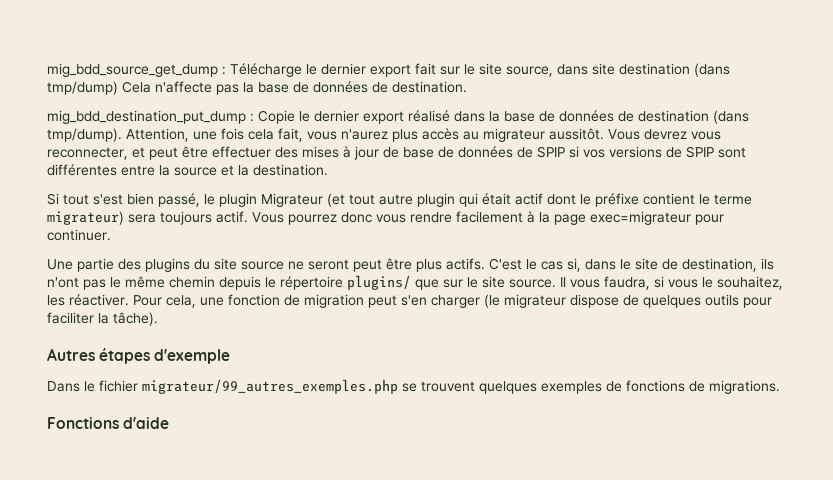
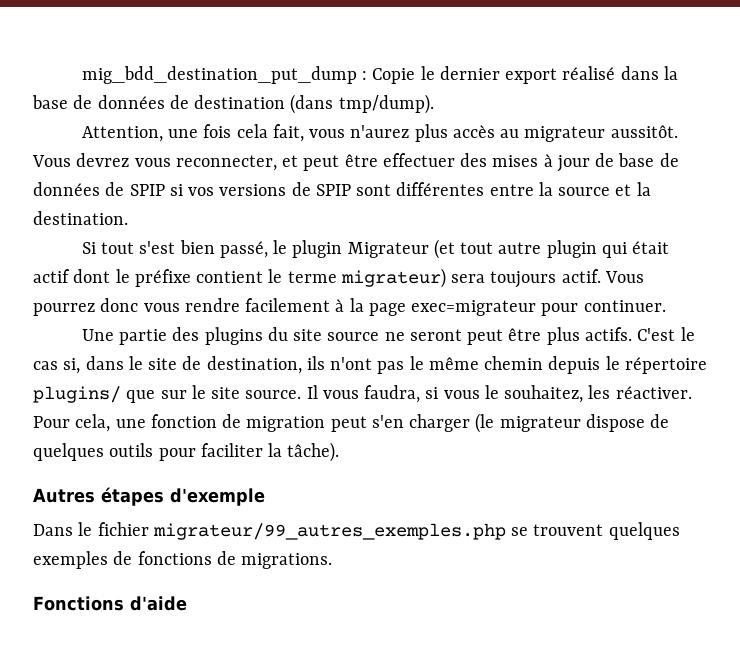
- mig_bdd_source_get_dump : Télécharge le dernier export fait sur le site source, dans site destination (dans tmp/dump) Cela n'affecte pas la base de données de destination.
- mig_bdd_destination_put_dump : Copie le dernier export réalisé dans la base de données de destination (dans tmp/dump). Attention, une fois cela fait, vous n'aurez plus accès au migrateur aussitôt.
+ mig_bdd_destination_put_dump : Copie le dernier export réalisé dans la base de données de destination (dans tmp/dump).
+ Attention, une fois cela fait, vous n'aurez plus accès au migrateur aussitôt.

